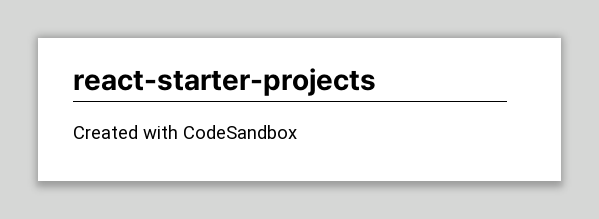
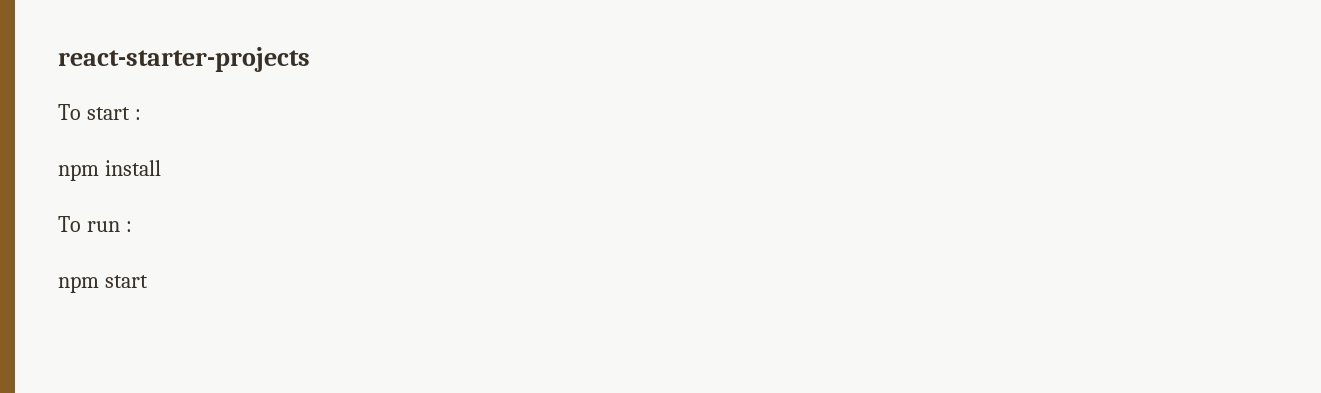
- Created with CodeSandbox
+ To start :
+ npm install
+ To run :
+ npm start

